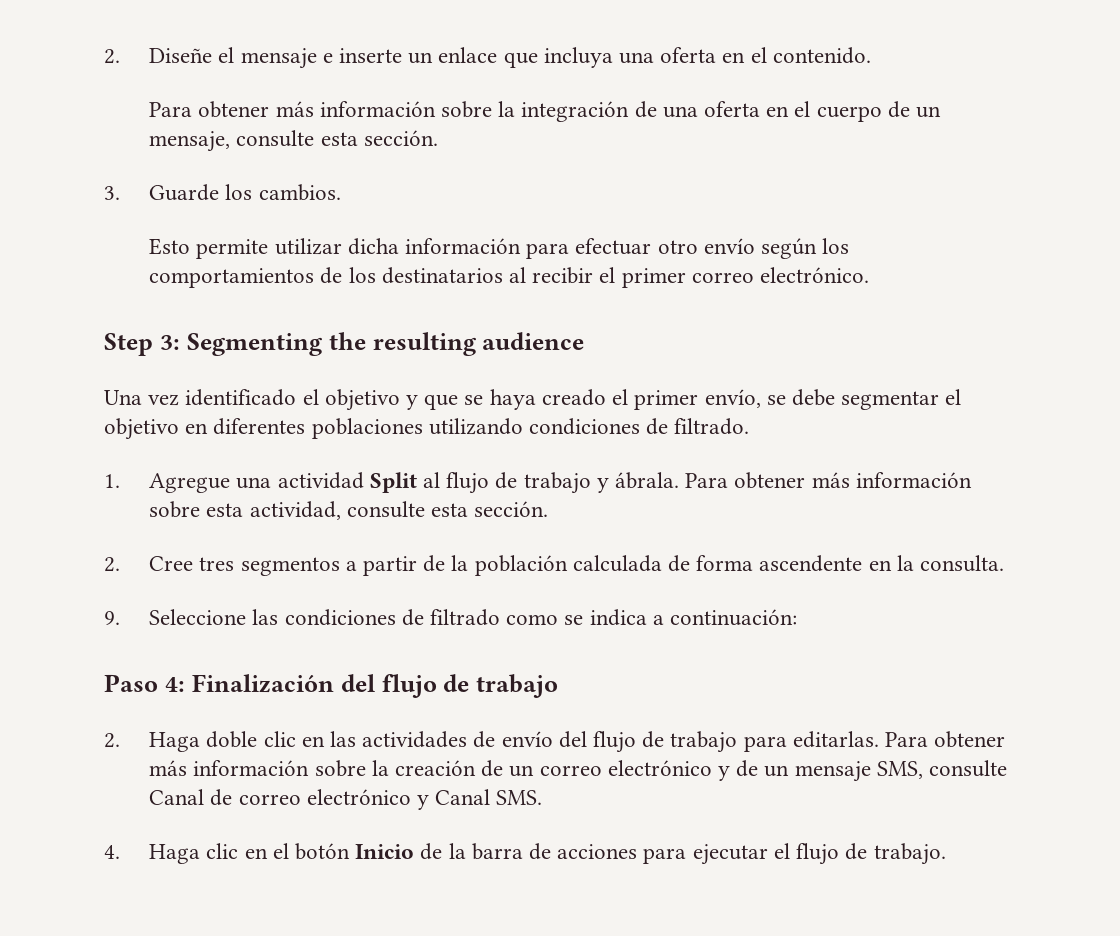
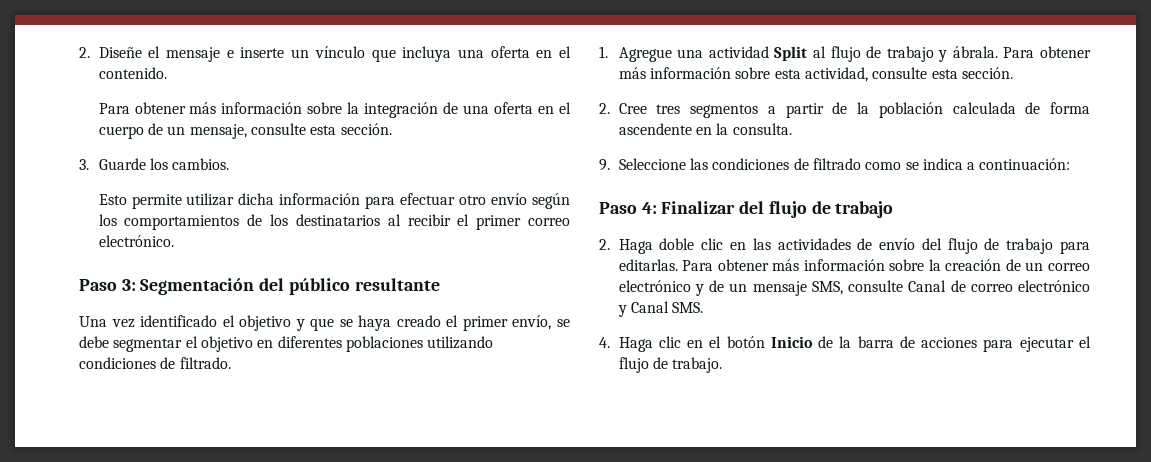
- 2. Diseñe el mensaje e inserte un enlace que incluya una oferta en el contenido.
+ 2. Diseñe el mensaje e inserte un vínculo que incluya una oferta en el contenido.
- Step 3: Segmenting the resulting audience
+ Paso 3: Segmentación del público resultante
- Paso 4: Finalización del flujo de trabajo
+ Paso 4: Finalizar del flujo de trabajo

